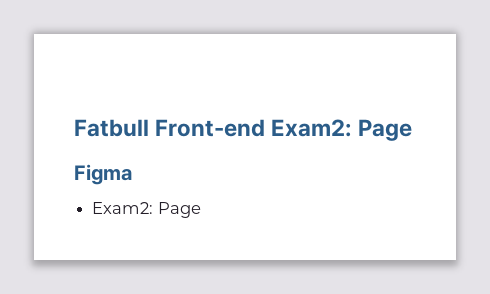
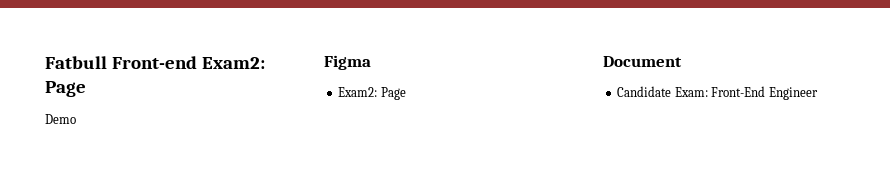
+ Demo
+ Document
+ Candidate Exam: Front-End Engineer

